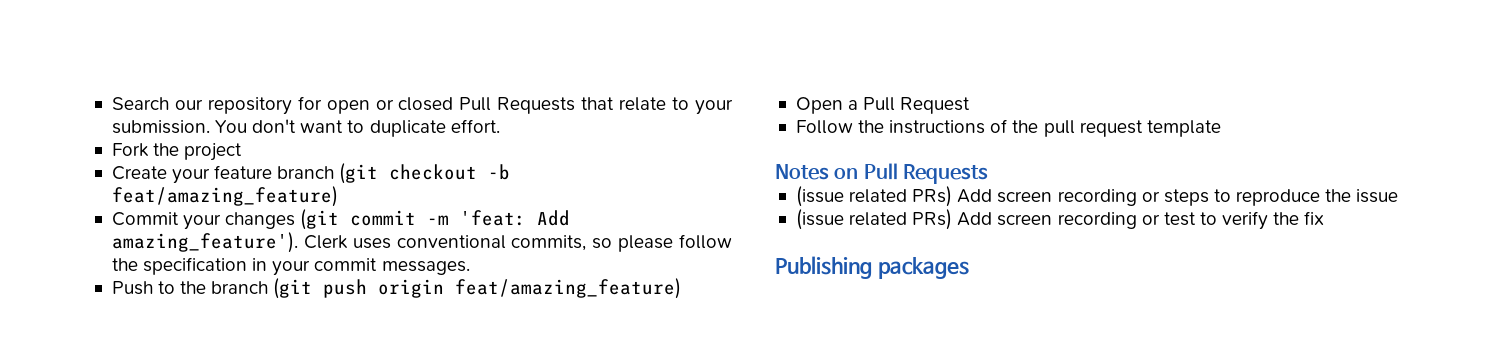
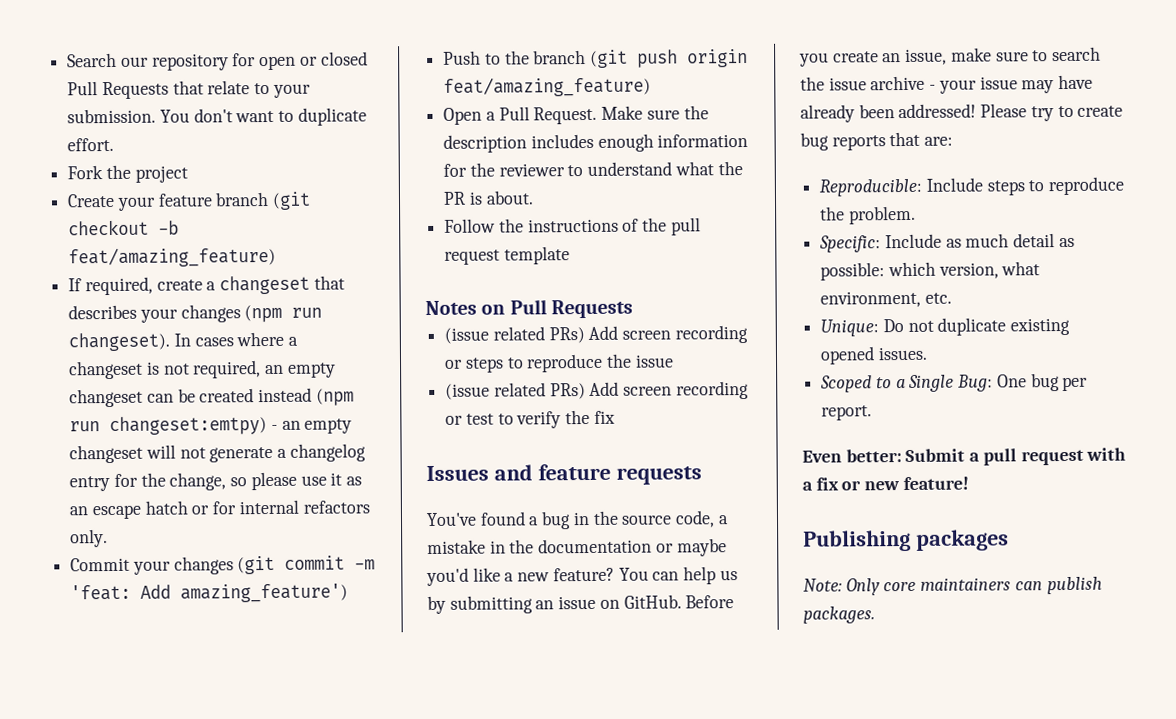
+ If required, create a changeset that describes your changes (npm run changeset). In cases where a changeset is not required, an empty changeset can be created instead (npm run changeset:emtpy) - an empty changeset will not generate a changelog entry for the change, so please use it as an escape hatch or for internal refactors only.
- Commit your changes (git commit -m 'feat: Add amazing_feature'). Clerk uses conventional commits, so please follow the specification in your commit messages.
+ Commit your changes (git commit -m 'feat: Add amazing_feature')
- Open a Pull Request
+ Open a Pull Request. Make sure the description includes enough information for the reviewer to understand what the PR is about.
+ Issues and feature requests
+ You've found a bug in the source code, a mistake in the documentation or maybe you'd like a new feature? You can help us by submitting an issue on GitHub. Before you create an issue, make sure to search the issue archive - your issue may have already been addressed! Please try to create bug reports that are:
+ Reproducible: Include steps to reproduce the problem.
+ Specific: Include as much detail as possible: which version, what environment, etc.
+ Unique: Do not duplicate existing opened issues.
+ Scoped to a Single Bug: One bug per report.
+ Even better: Submit a pull request with a fix or new feature!
  Publishing packages
+ Note: Only core maintainers can publish packages.

